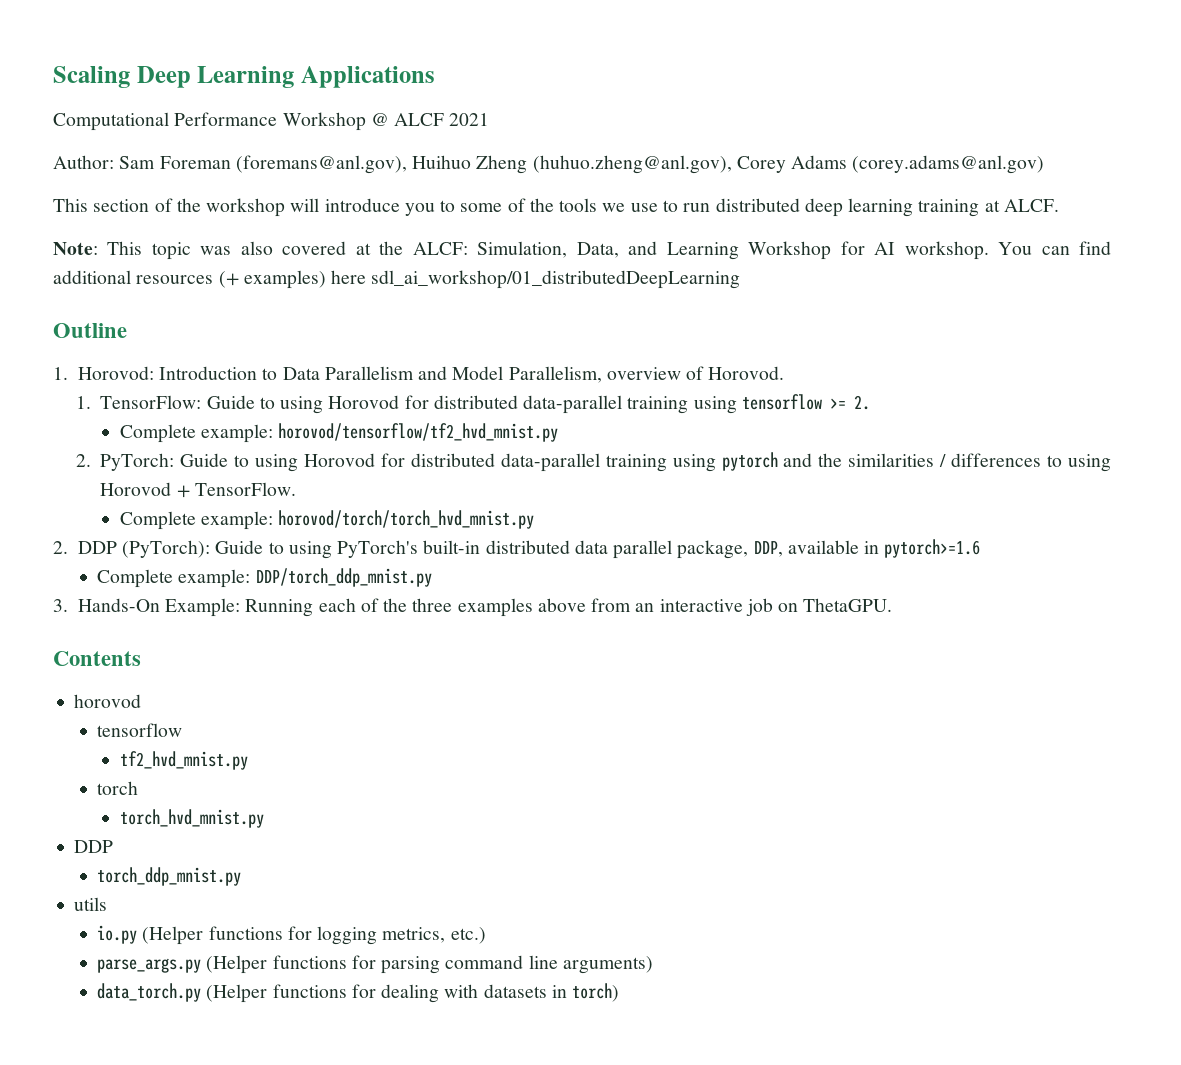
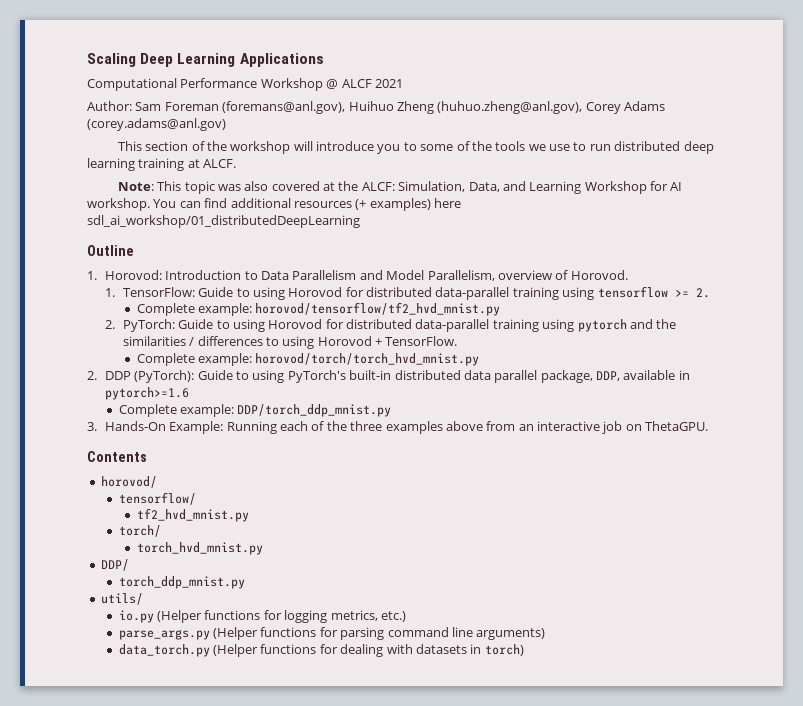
- horovod
- tensorflow
+ horovod/
+ tensorflow/
- torch
+ torch/
  torch_hvd_mnist.py
- DDP
+ DDP/
- utils
+ utils/

